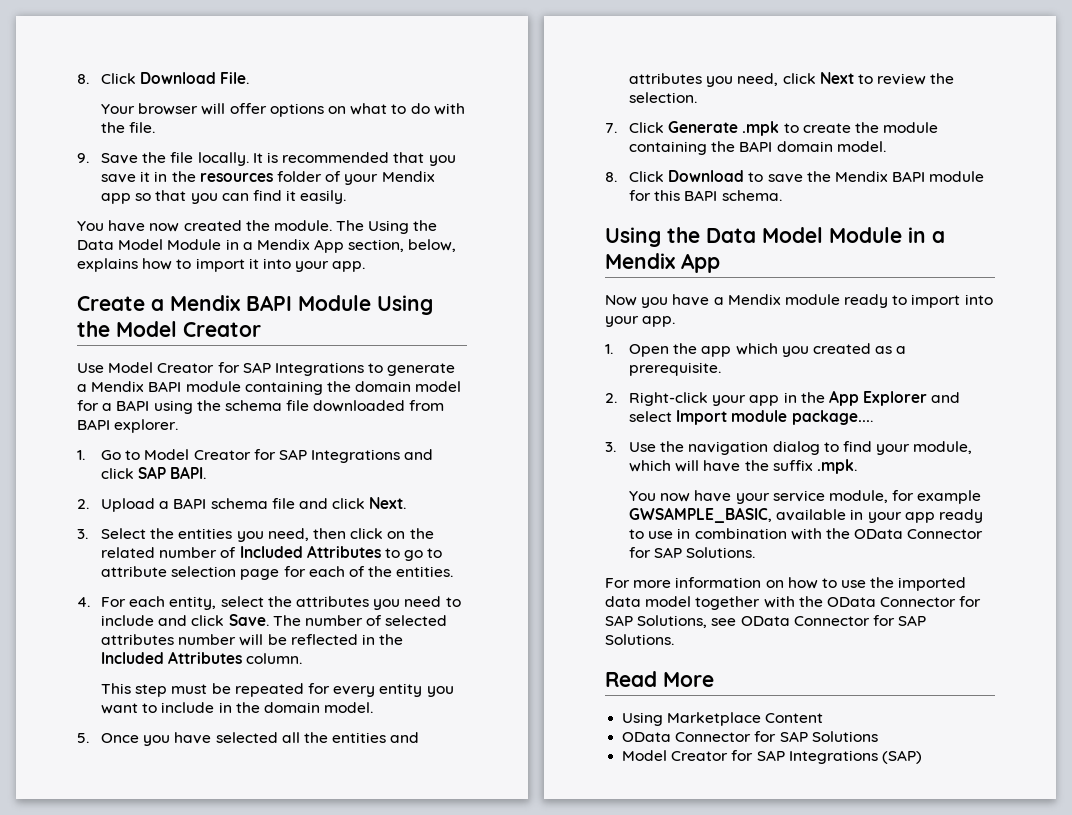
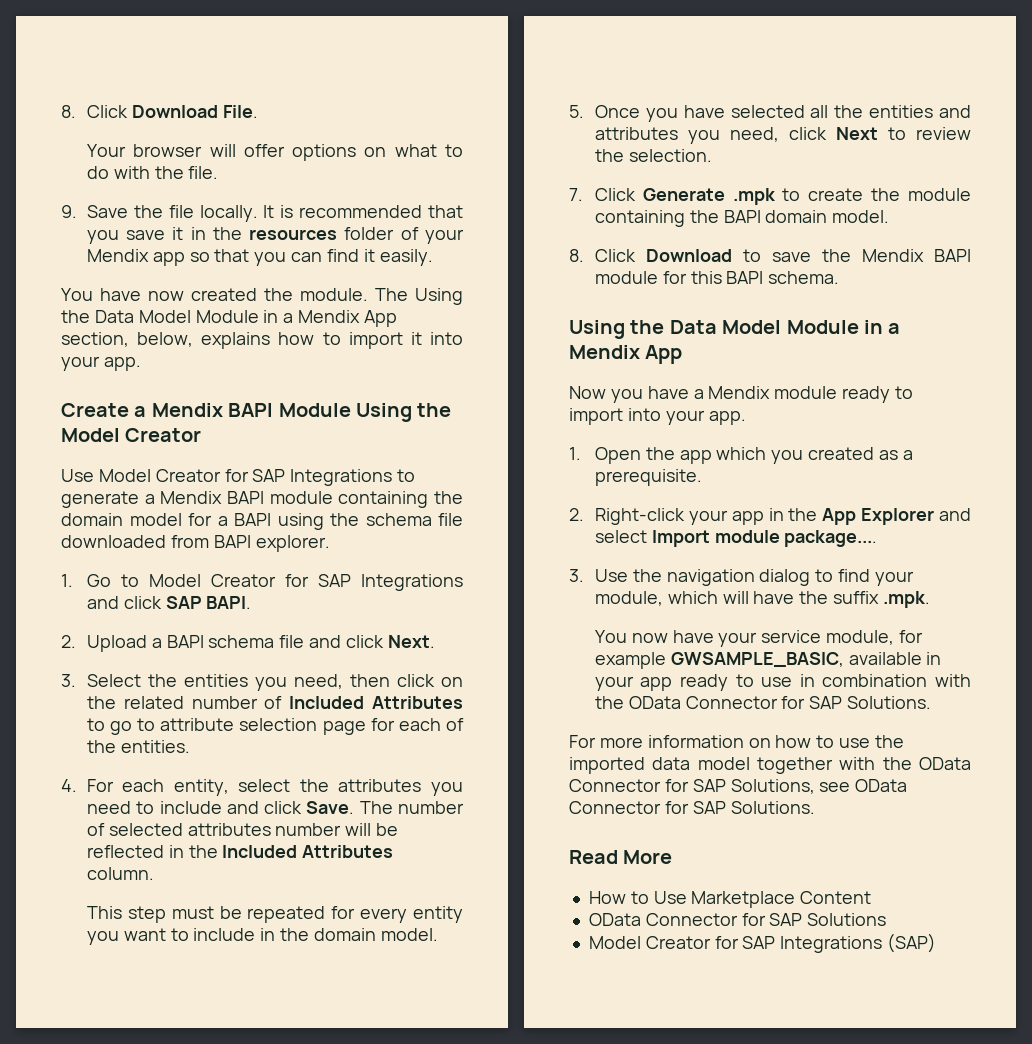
- Using Marketplace Content
+ How to Use Marketplace Content

